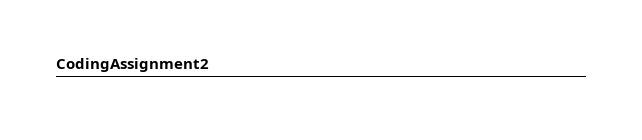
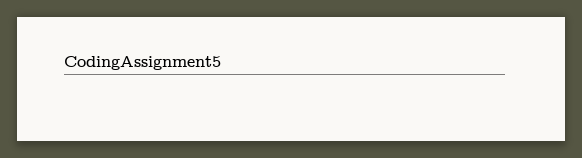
- CodingAssignment2
+ CodingAssignment5

